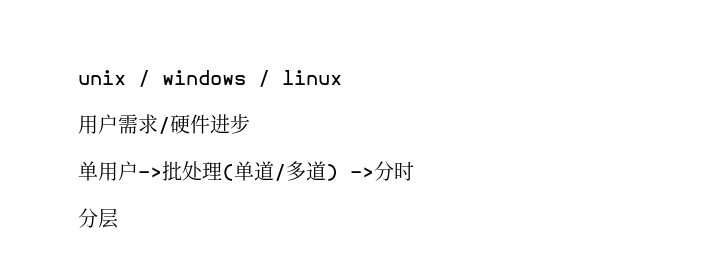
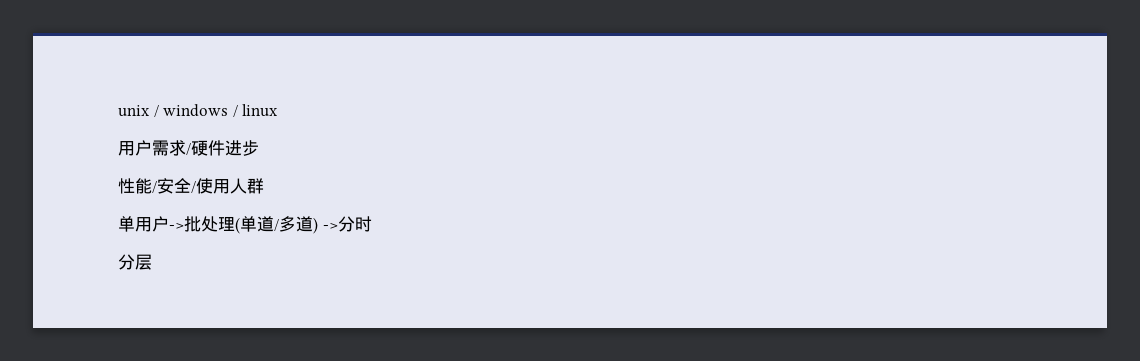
+ 性能/安全/使用人群

